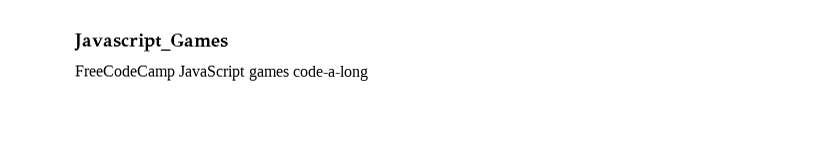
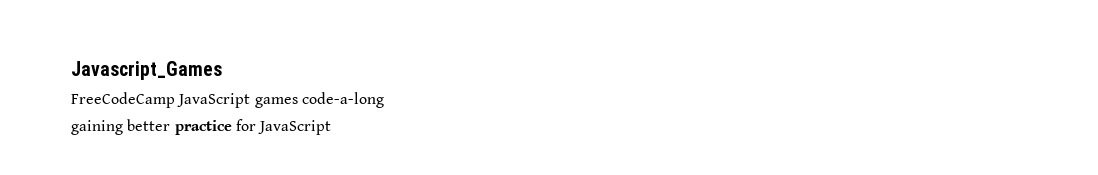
+ gaining better practice for JavaScript

